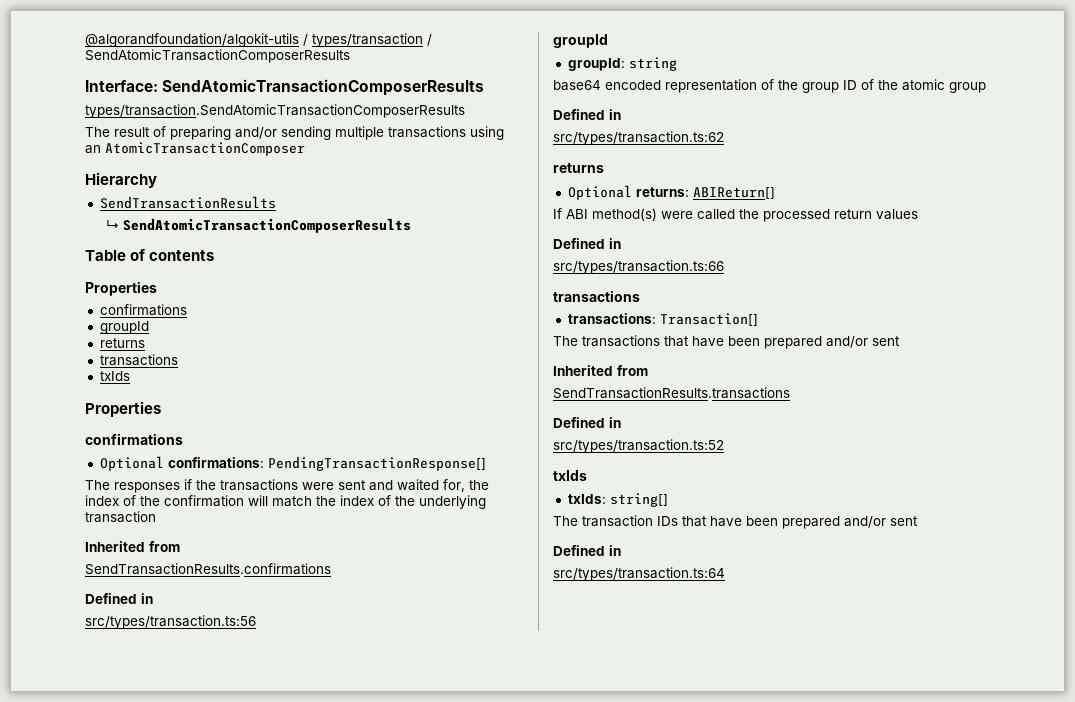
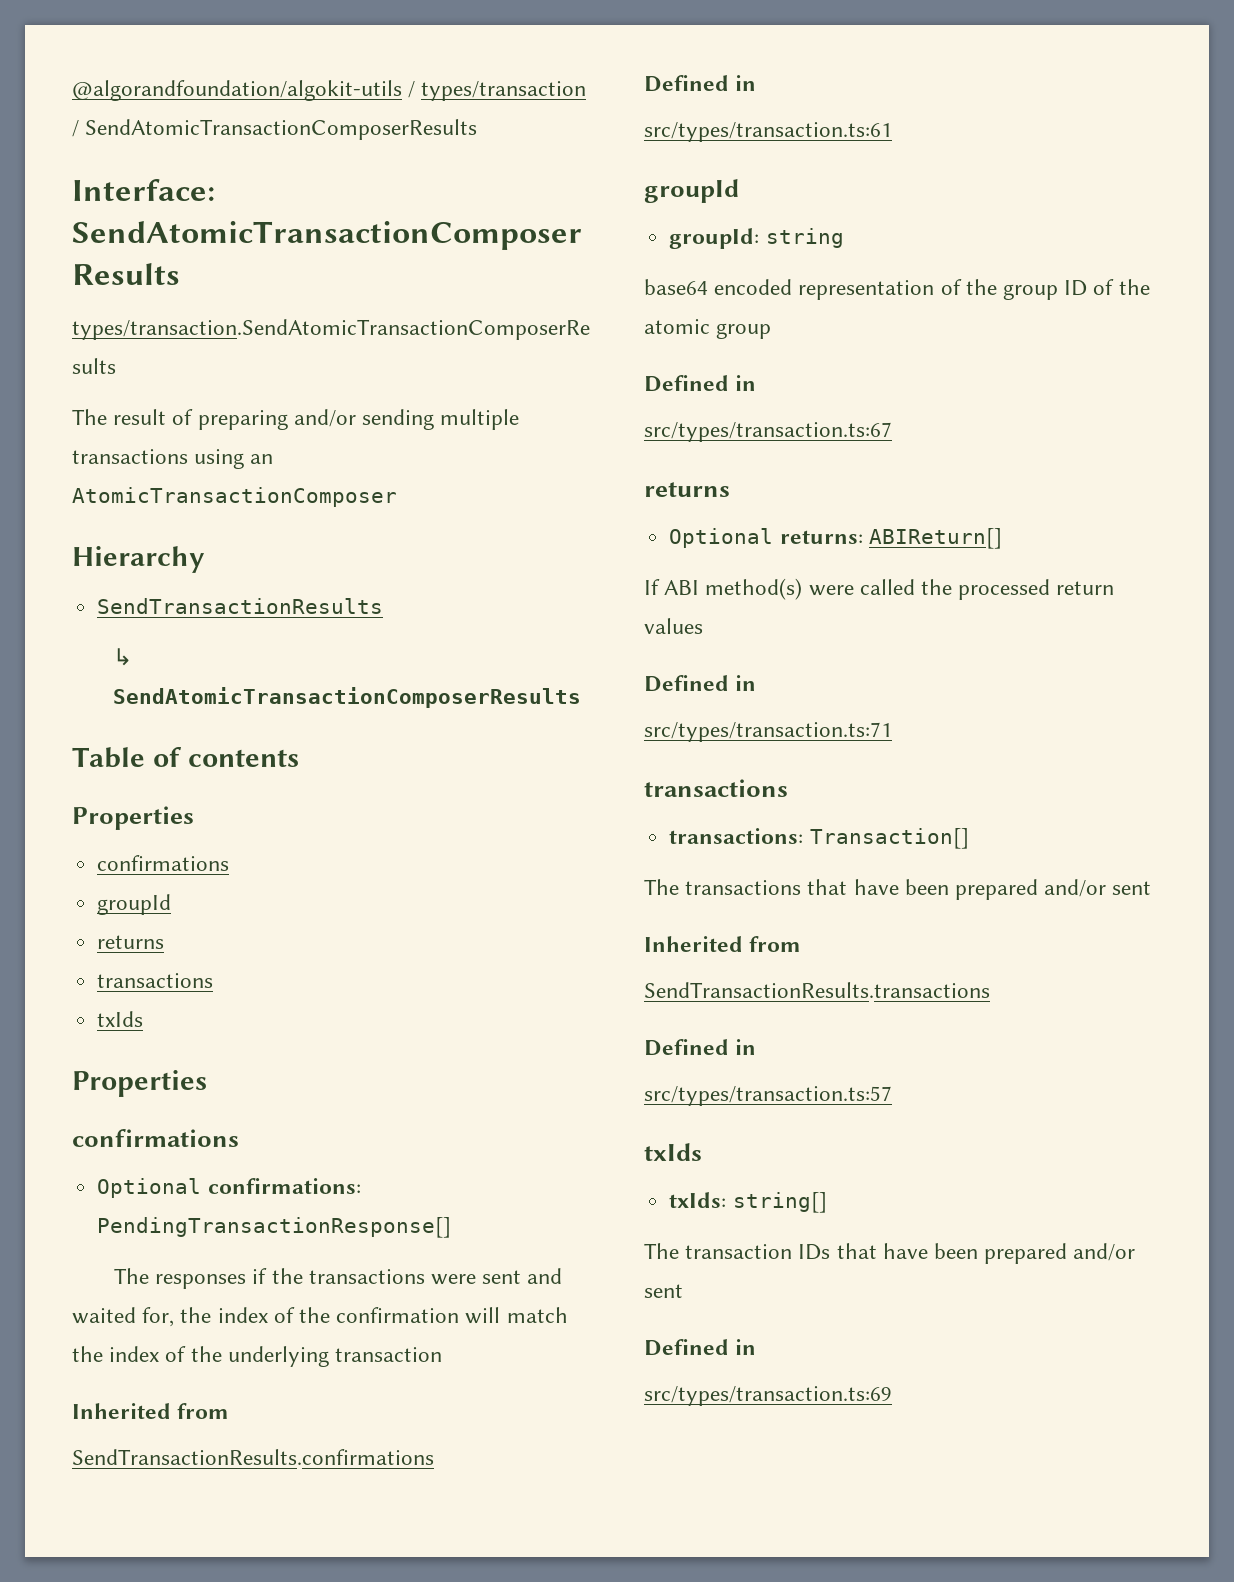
- src/types/transaction.ts:56
+ src/types/transaction.ts:61
- src/types/transaction.ts:62
+ src/types/transaction.ts:67
- src/types/transaction.ts:66
+ src/types/transaction.ts:71
- src/types/transaction.ts:52
+ src/types/transaction.ts:57
- src/types/transaction.ts:64
+ src/types/transaction.ts:69

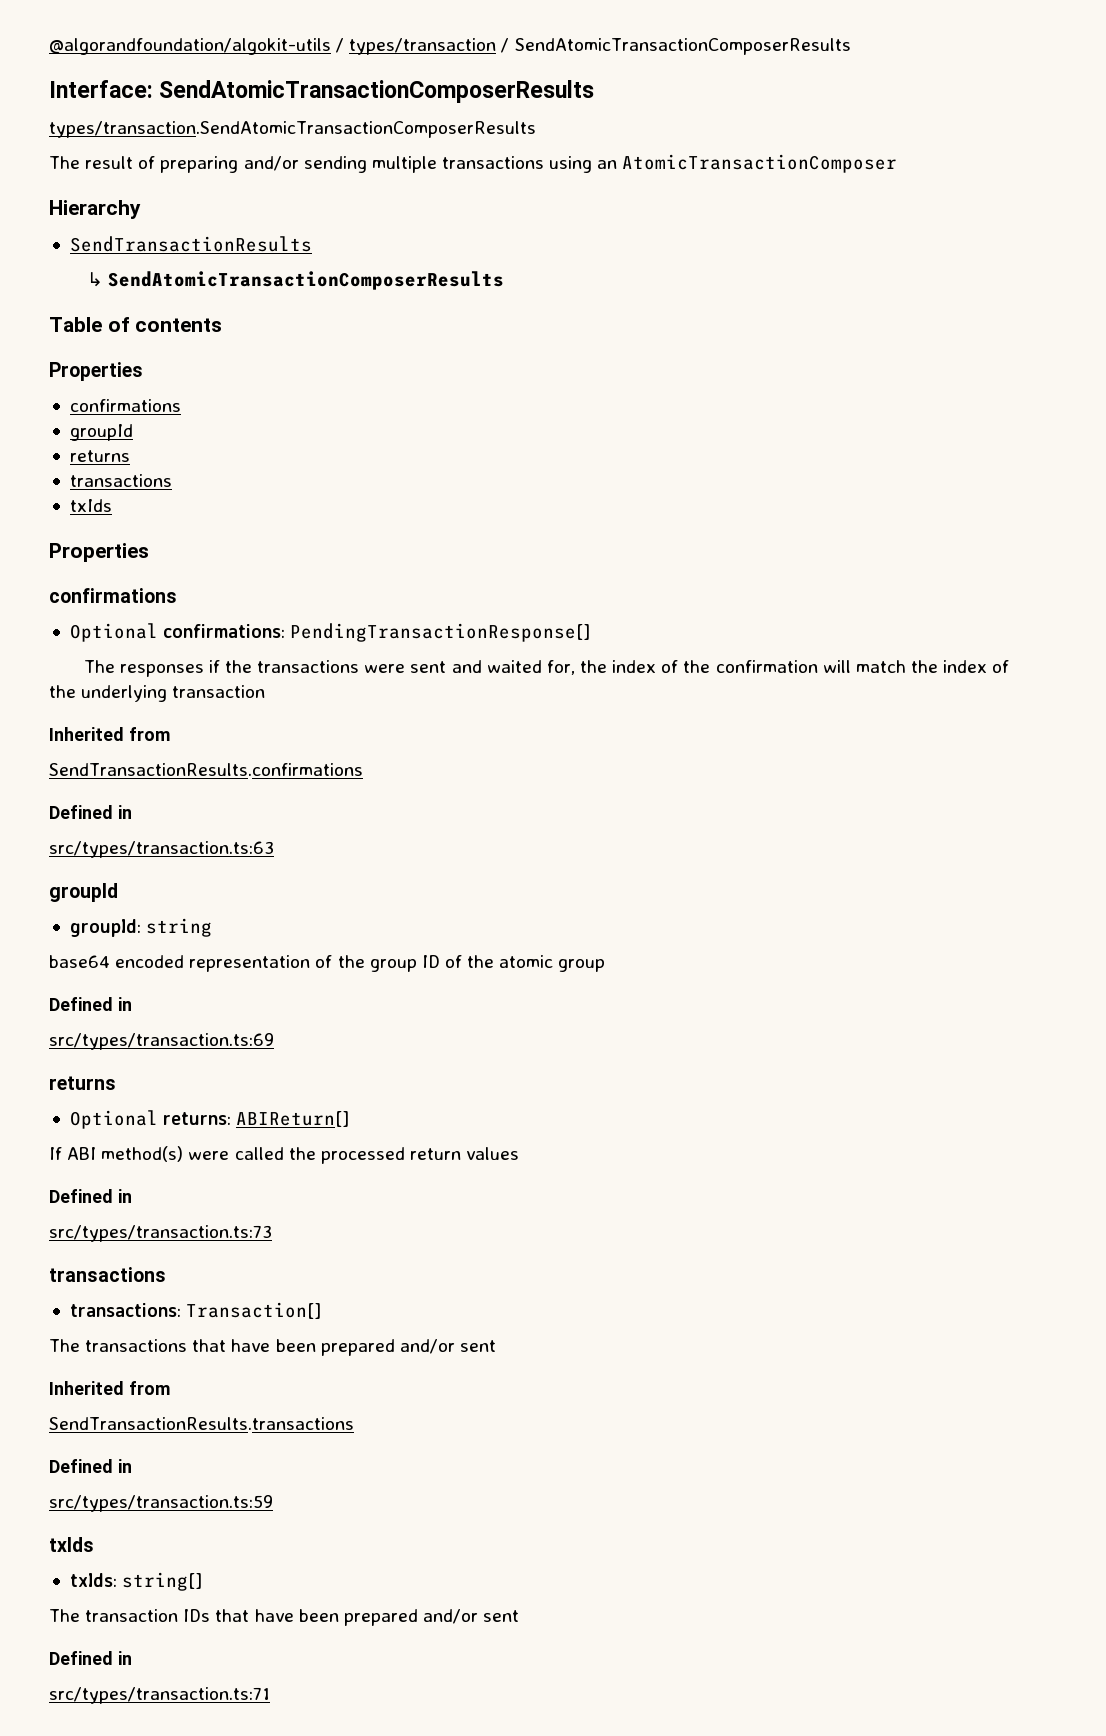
- src/types/transaction.ts:61
+ src/types/transaction.ts:63
- src/types/transaction.ts:67
+ src/types/transaction.ts:69
- src/types/transaction.ts:71
+ src/types/transaction.ts:73
- src/types/transaction.ts:57
+ src/types/transaction.ts:59
- src/types/transaction.ts:69
+ src/types/transaction.ts:71

